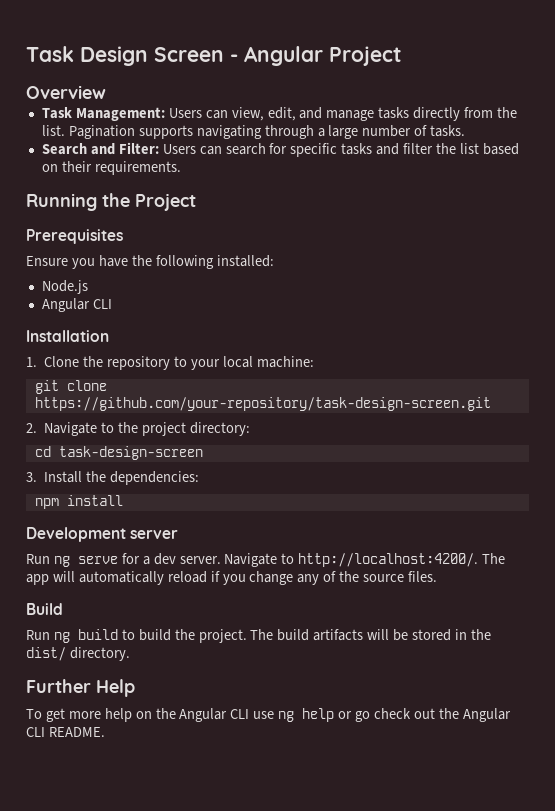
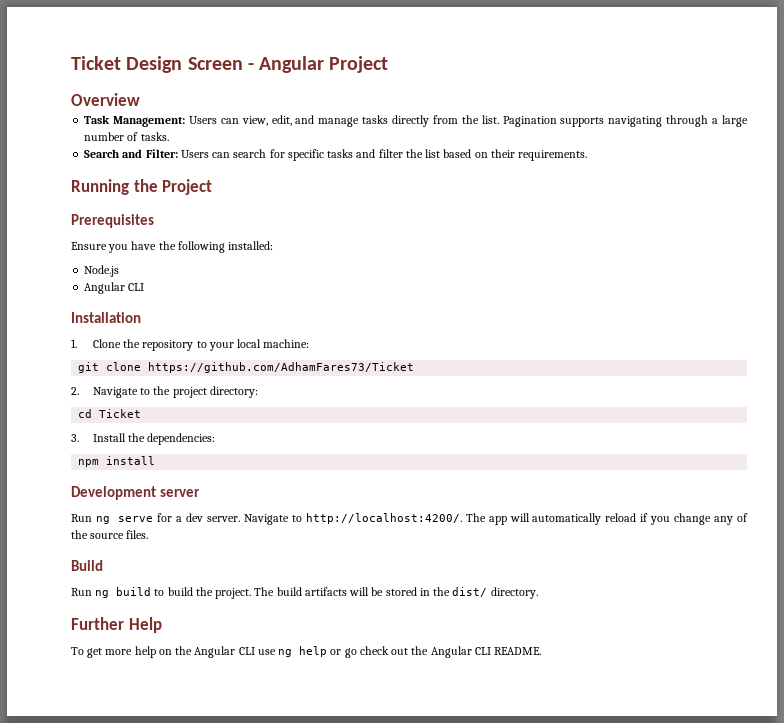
- Task Design Screen - Angular Project
+ Ticket Design Screen - Angular Project
- git clone https://github.com/your-repository/task-design-screen.git
+ git clone https://github.com/AdhamFares73/Ticket
- cd task-design-screen
+ cd Ticket

